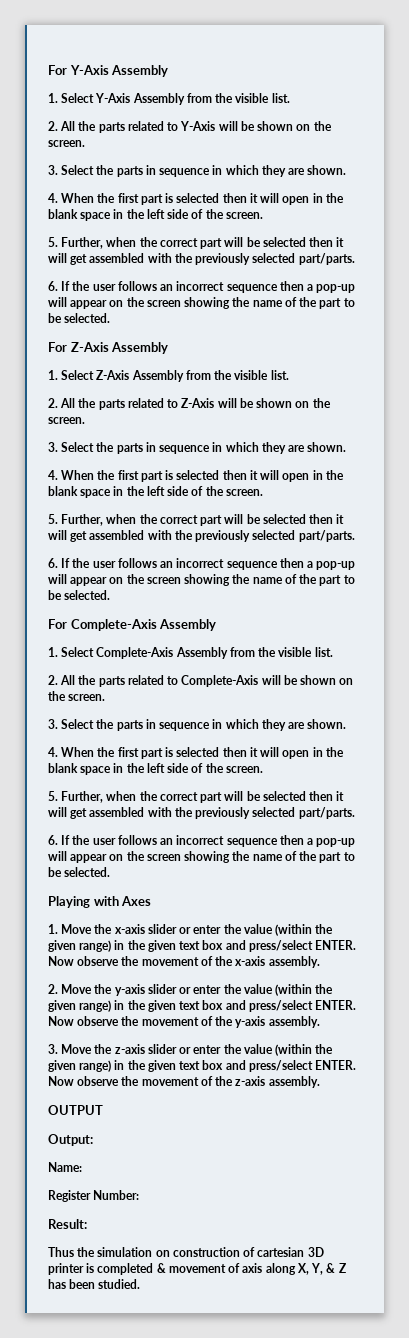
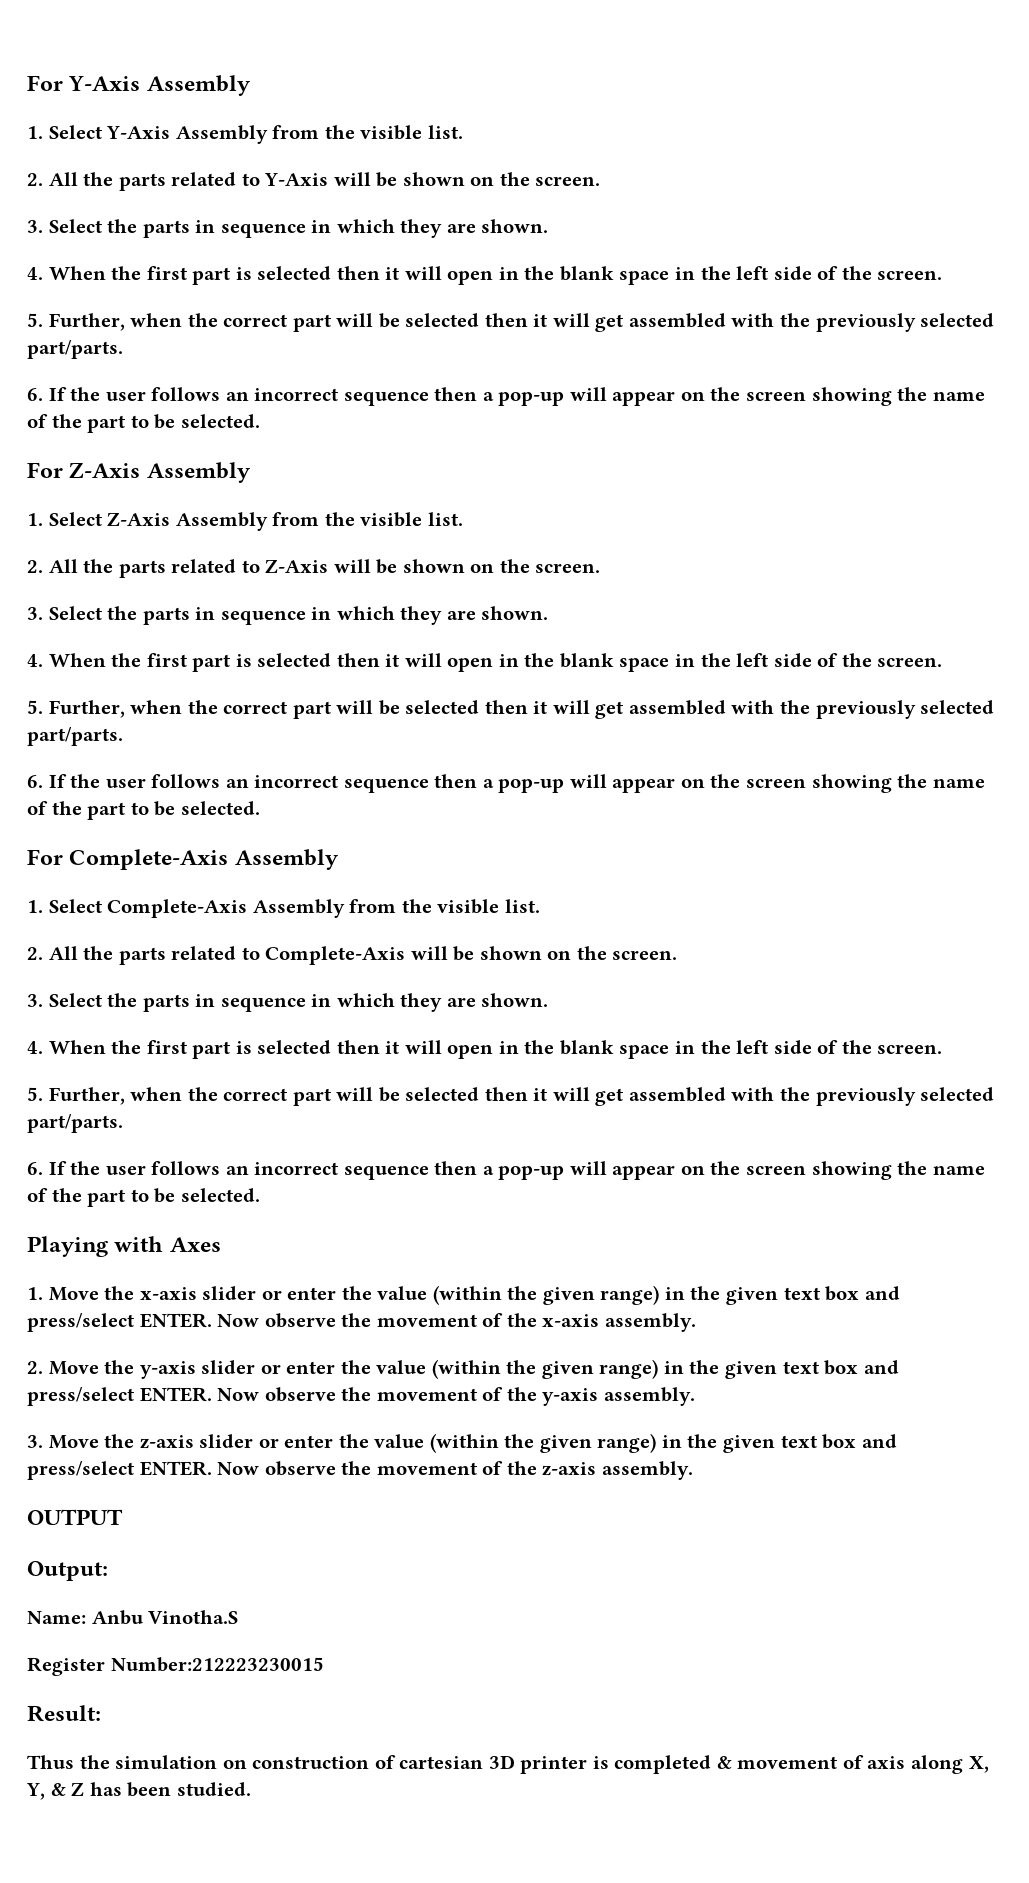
- Name:
+ Name: Anbu Vinotha.S
- Register Number:
+ Register Number:212223230015

